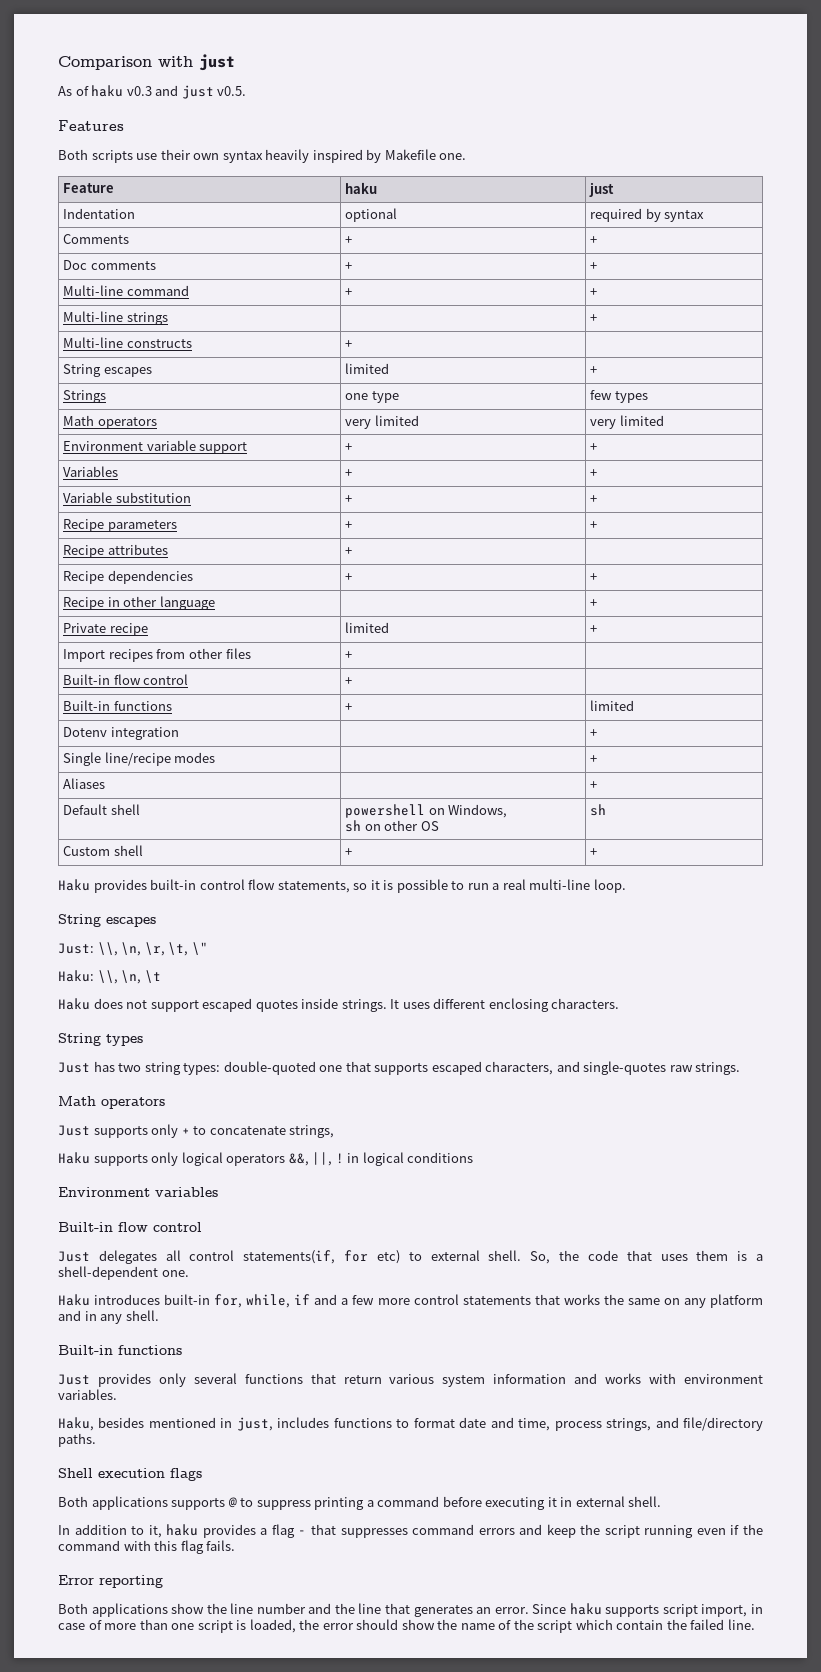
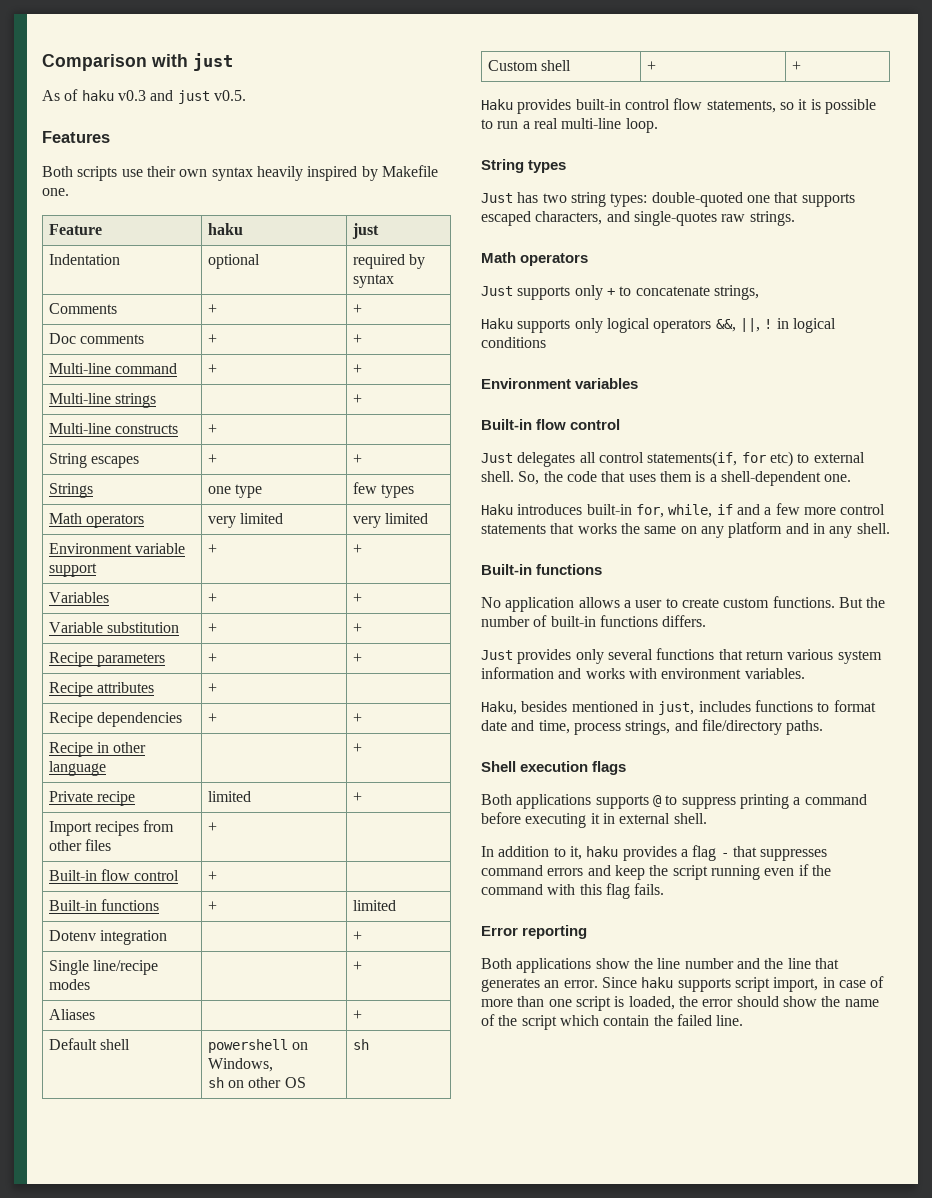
- String escapes | limited | +
+ String escapes | + | +
  Haku provides built-in control flow statements, so it is possible to run a real multi-line loop.
- String escapes
- Just: \\, \n, \r, \t, \"
- Haku: \\, \n, \t
- Haku does not support escaped quotes inside strings. It uses different enclosing characters.
+ No application allows a user to create custom functions. But the number of built-in functions differs.

